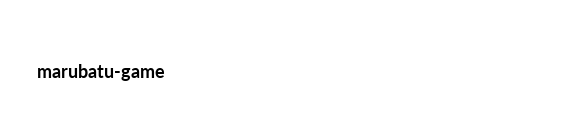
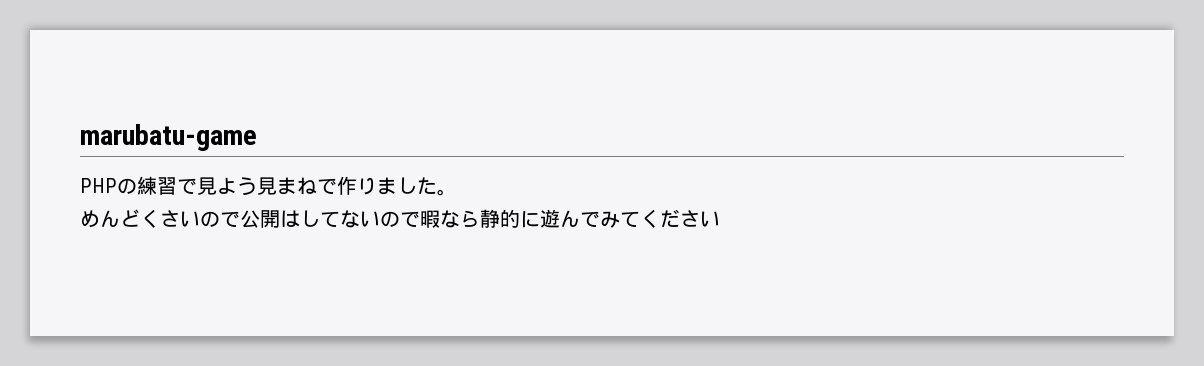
+ PHPの練習で見よう見まねで作りました。
+ めんどくさいので公開はしてないので暇なら静的に遊んでみてください

